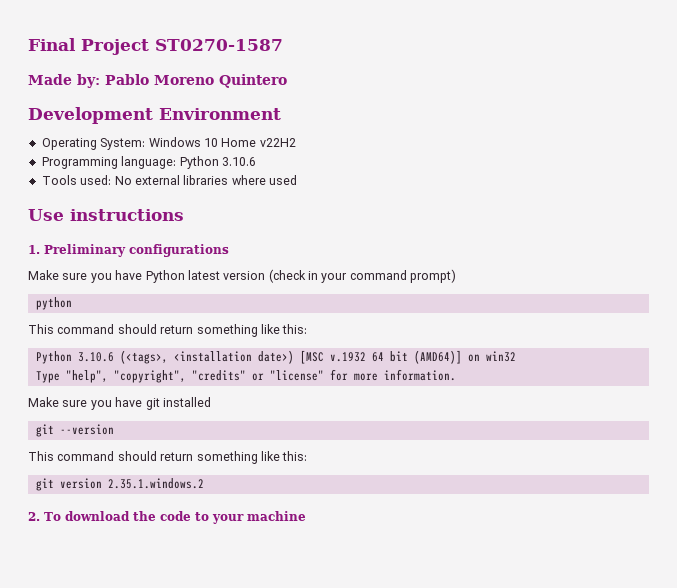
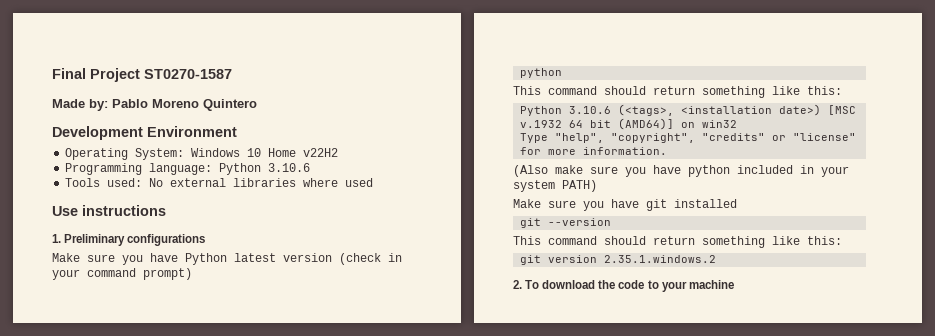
+ (Also make sure you have python included in your system PATH)

